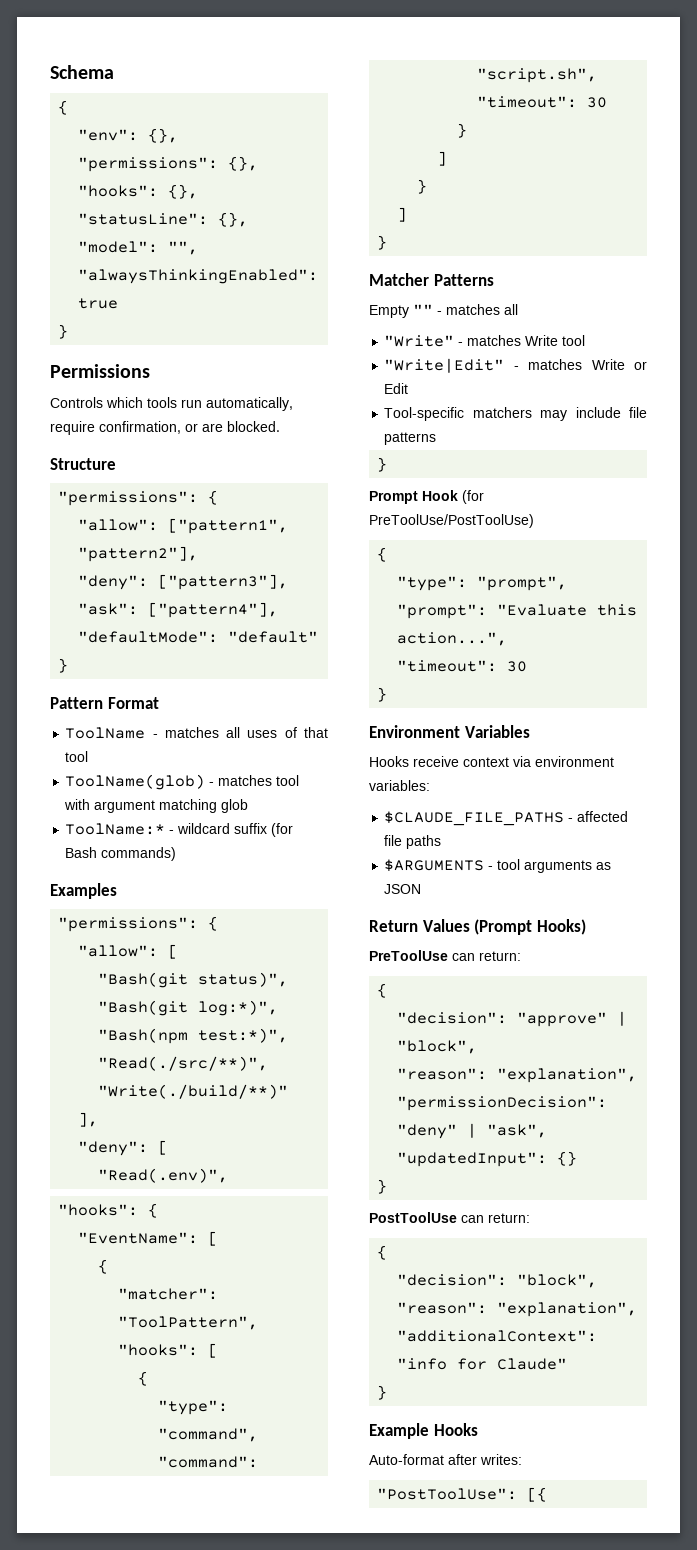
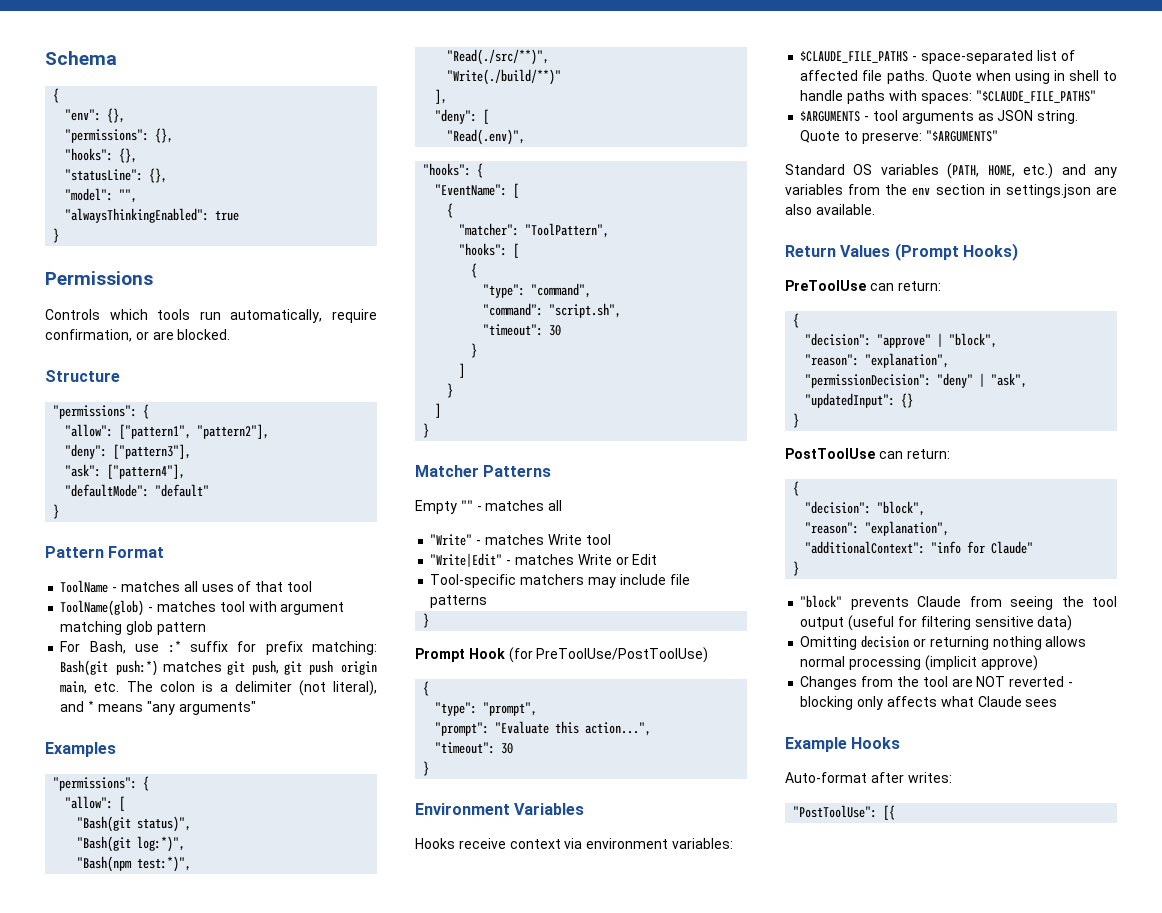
- ToolName(glob) - matches tool with argument matching glob
- ToolName:* - wildcard suffix (for Bash commands)
+ ToolName(glob) - matches tool with argument matching glob pattern
+ For Bash, use :* suffix for prefix matching: Bash(git push:*) matches git push, git push origin main, etc. The colon is a delimiter (not literal), and * means "any arguments"
- $CLAUDE_FILE_PATHS - affected file paths
+ $CLAUDE_FILE_PATHS - space-separated list of affected file paths. Quote when using in shell to handle paths with spaces: "$CLAUDE_FILE_PATHS"
- $ARGUMENTS - tool arguments as JSON
+ $ARGUMENTS - tool arguments as JSON string. Quote to preserve: "$ARGUMENTS"
+ Standard OS variables (PATH, HOME, etc.) and any variables from the env section in settings.json are also available.
+ "block" prevents Claude from seeing the tool output (useful for filtering sensitive data)
+ Omitting decision or returning nothing allows normal processing (implicit approve)
+ Changes from the tool are NOT reverted - blocking only affects what Claude sees

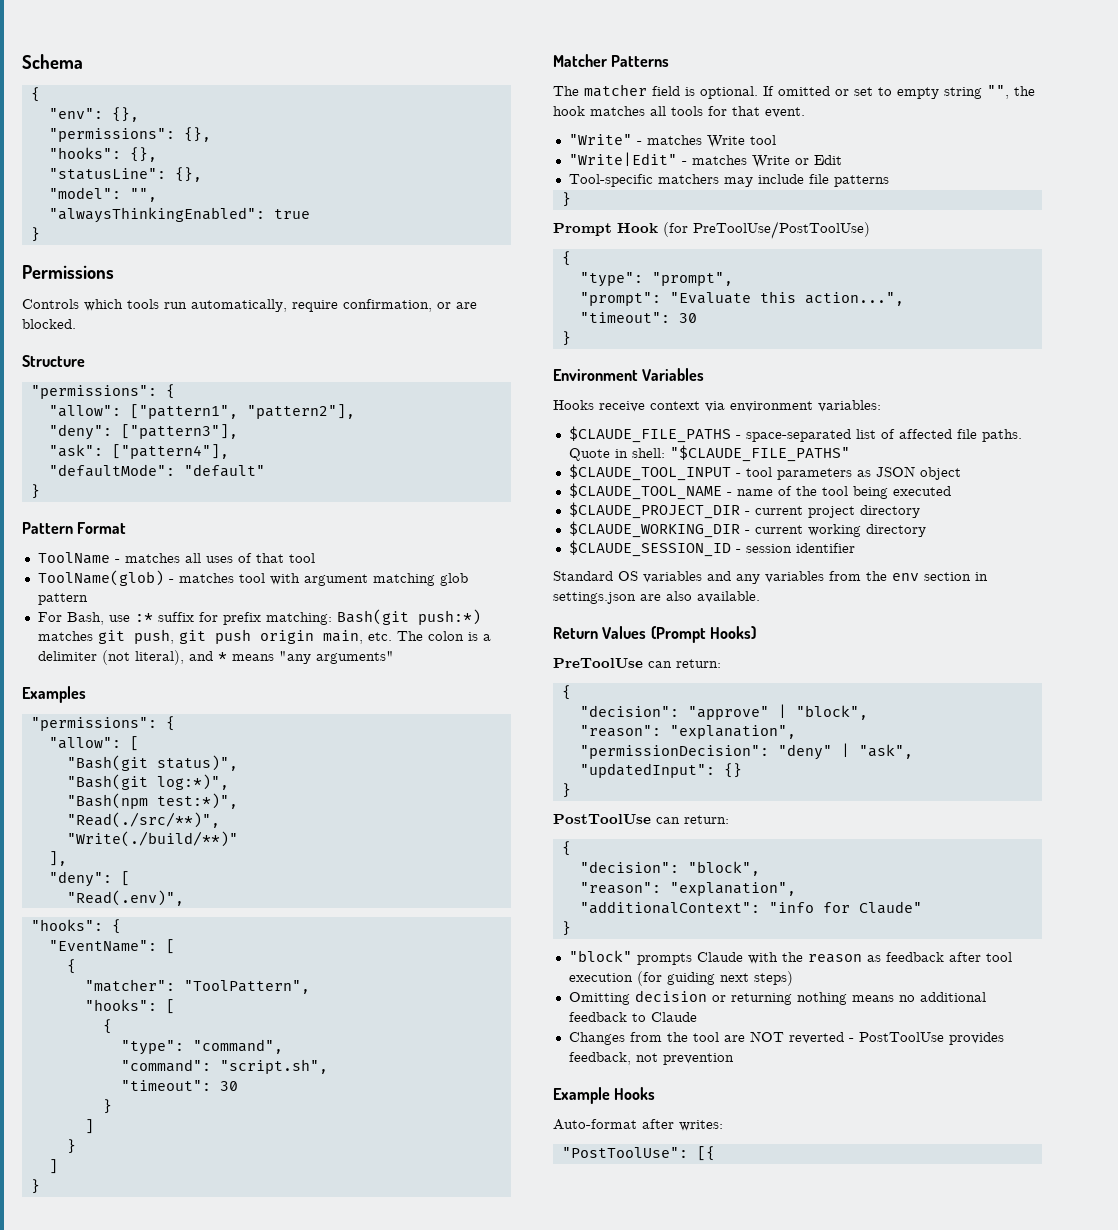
- Empty "" - matches all
+ The matcher field is optional. If omitted or set to empty string "", the hook matches all tools for that event.
- Quote when using in shell to handle paths with spaces: "$CLAUDE_FILE_PATHS"
+ Quote in shell: "$CLAUDE_FILE_PATHS"
- $ARGUMENTS - tool arguments as JSON string. Quote to preserve: "$ARGUMENTS"
+ $CLAUDE_TOOL_INPUT - tool parameters as JSON object
+ $CLAUDE_TOOL_NAME - name of the tool being executed
+ $CLAUDE_PROJECT_DIR - current project directory
+ $CLAUDE_WORKING_DIR - current working directory
+ $CLAUDE_SESSION_ID - session identifier
- Standard OS variables (PATH, HOME, etc.) and any variables from the env section in settings.json are also available.
+ Standard OS variables and any variables from the env section in settings.json are also available.
- "block" prevents Claude from seeing the tool output (useful for filtering sensitive data)
+ "block" prompts Claude with the reason as feedback after tool execution (for guiding next steps)
- Omitting decision or returning nothing allows normal processing (implicit approve)
+ Omitting decision or returning nothing means no additional feedback to Claude
- Changes from the tool are NOT reverted - blocking only affects what Claude sees
+ Changes from the tool are NOT reverted - PostToolUse provides feedback, not prevention

